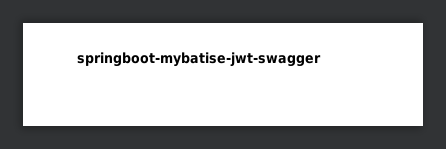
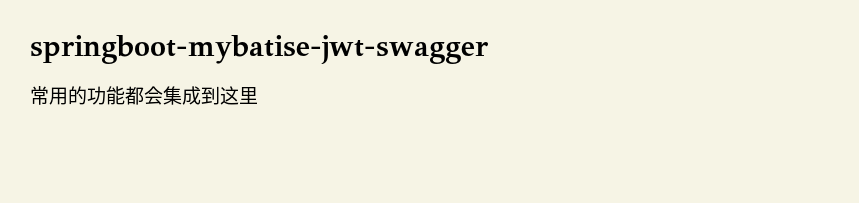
+ 常用的功能都会集成到这里

